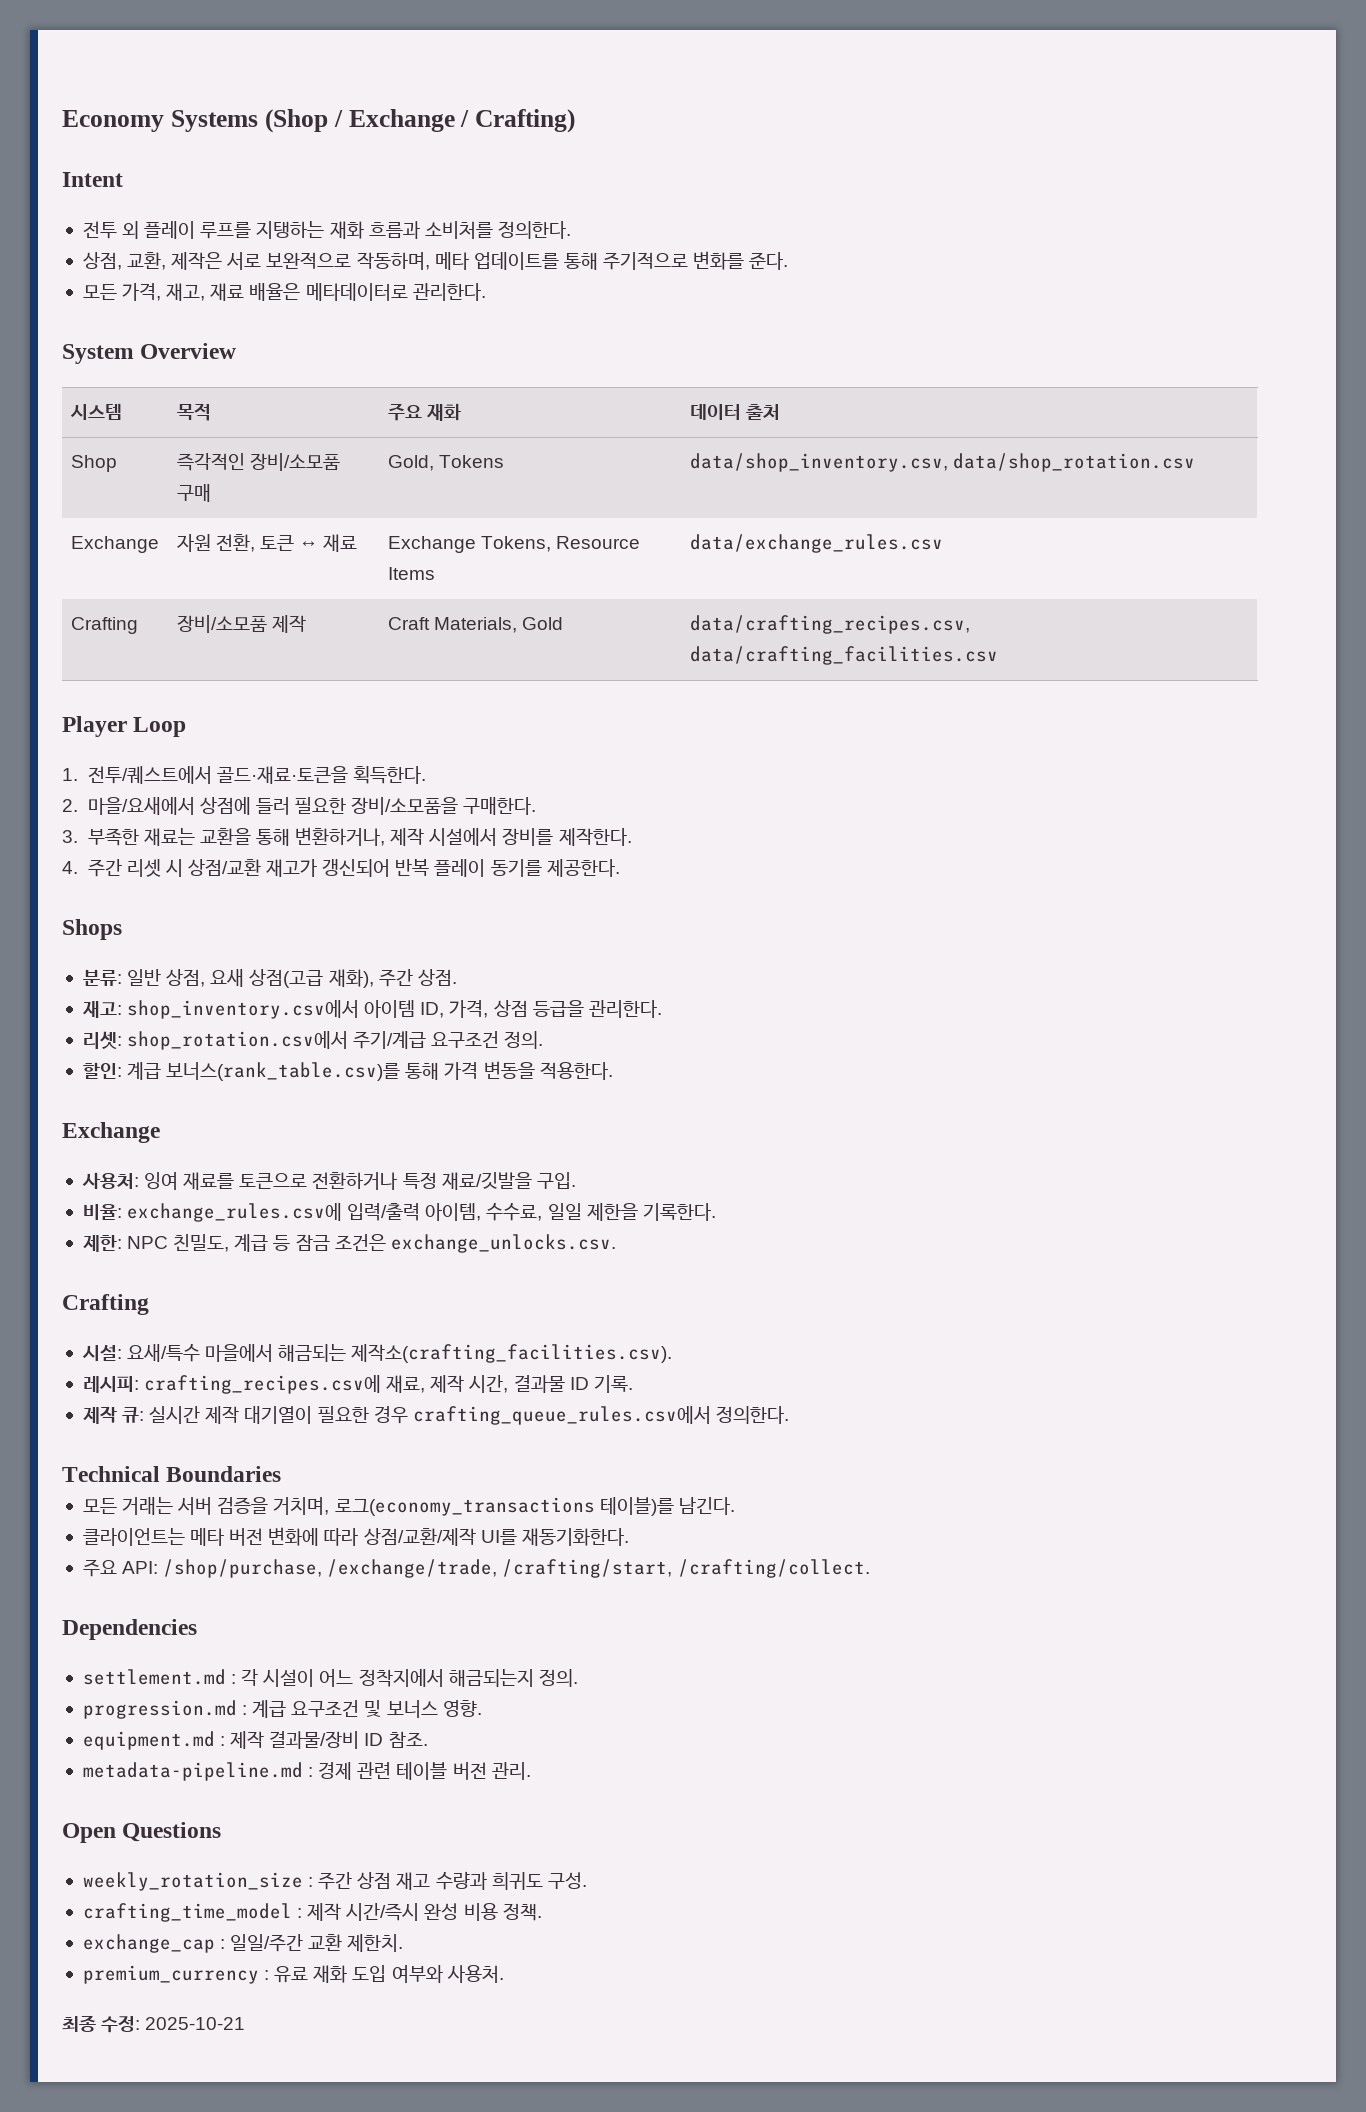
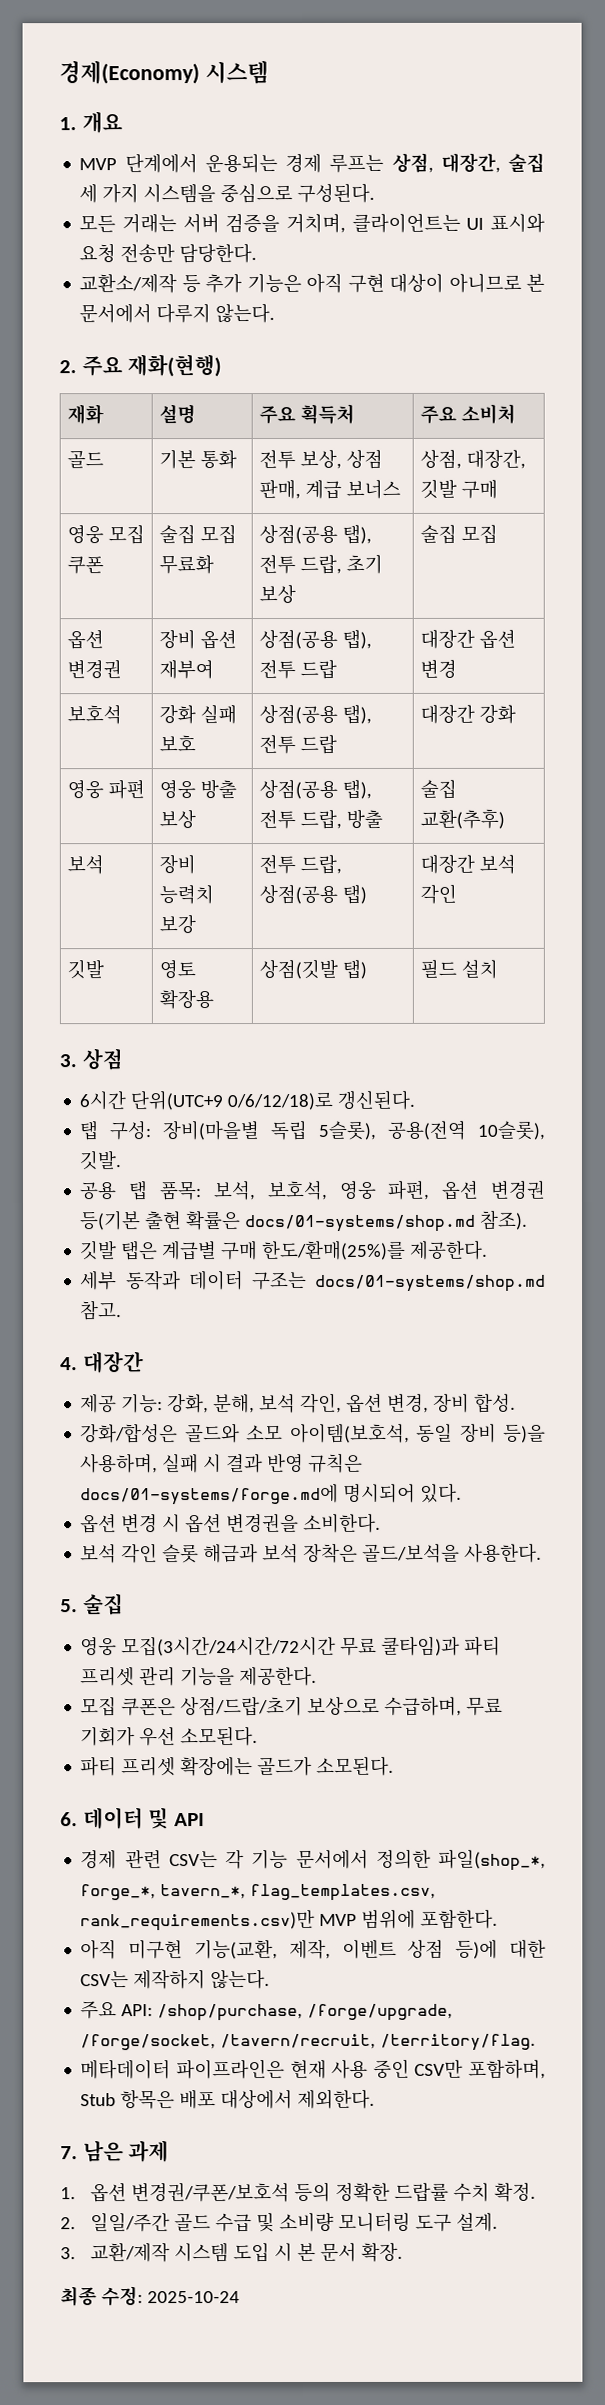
- Economy Systems (Shop / Exchange / Crafting)
- Intent
- 전투 외 플레이 루프를 지탱하는 재화 흐름과 소비처를 정의한다.
- 상점, 교환, 제작은 서로 보완적으로 작동하며, 메타 업데이트를 통해 주기적으로 변화를 준다.
- 모든 가격, 재고, 재료 배율은 메타데이터로 관리한다.
- System Overview
- 시스템 | 목적 | 주요 재화 | 데이터 출처
- Shop | 즉각적인 장비/소모품 구매 | Gold, Tokens | data/shop_inventory.csv, data/shop_rotation.csv
- Exchange | 자원 전환, 토큰 ↔ 재료 | Exchange Tokens, Resource Items | data/exchange_rules.csv
- Crafting | 장비/소모품 제작 | Craft Materials, Gold | data/crafting_recipes.csv, data/crafting_facilities.csv
- Player Loop
- 1. 전투/퀘스트에서 골드·재료·토큰을 획득한다.
- 2. 마을/요새에서 상점에 들러 필요한 장비/소모품을 구매한다.
- 3. 부족한 재료는 교환을 통해 변환하거나, 제작 시설에서 장비를 제작한다.
- 4. 주간 리셋 시 상점/교환 재고가 갱신되어 반복 플레이 동기를 제공한다.
- Shops
- 분류: 일반 상점, 요새 상점(고급 재화), 주간 상점.
- 재고: shop_inventory.csv에서 아이템 ID, 가격, 상점 등급을 관리한다.
- 리셋: shop_rotation.csv에서 주기/계급 요구조건 정의.
- 할인: 계급 보너스(rank_table.csv)를 통해 가격 변동을 적용한다.
- Exchange
- 사용처: 잉여 재료를 토큰으로 전환하거나 특정 재료/깃발을 구입.
- 비율: exchange_rules.csv에 입력/출력 아이템, 수수료, 일일 제한을 기록한다.
- 제한: NPC 친밀도, 계급 등 잠금 조건은 exchange_unlocks.csv.
- Crafting
- 시설: 요새/특수 마을에서 해금되는 제작소(crafting_facilities.csv).
- 레시피: crafting_recipes.csv에 재료, 제작 시간, 결과물 ID 기록.
- 제작 큐: 실시간 제작 대기열이 필요한 경우 crafting_queue_rules.csv에서 정의한다.
- Technical Boundaries
+ 경제(Economy) 시스템
+ 1. 개요
+ MVP 단계에서 운용되는 경제 루프는 상점, 대장간, 술집 세 가지 시스템을 중심으로 구성된다.
- 모든 거래는 서버 검증을 거치며, 로그(economy_transactions 테이블)를 남긴다.
- 클라이언트는 메타 버전 변화에 따라 상점/교환/제작 UI를 재동기화한다.
- 주요 API: /shop/purchase, /exchange/trade, /crafting/start, /crafting/collect.
- Dependencies
- settlement.md : 각 시설이 어느 정착지에서 해금되는지 정의.
- progression.md : 계급 요구조건 및 보너스 영향.
- equipment.md : 제작 결과물/장비 ID 참조.
- metadata-pipeline.md : 경제 관련 테이블 버전 관리.
- Open Questions
- weekly_rotation_size : 주간 상점 재고 수량과 희귀도 구성.
- crafting_time_model : 제작 시간/즉시 완성 비용 정책.
- exchange_cap : 일일/주간 교환 제한치.
- premium_currency : 유료 재화 도입 여부와 사용처.
+ 모든 거래는 서버 검증을 거치며, 클라이언트는 UI 표시와 요청 전송만 담당한다.
+ 교환소/제작 등 추가 기능은 아직 구현 대상이 아니므로 본 문서에서 다루지 않는다.
+ 2. 주요 재화(현행)
+ 재화 | 설명 | 주요 획득처 | 주요 소비처
+ 골드 | 기본 통화 | 전투 보상, 상점 판매, 계급 보너스 | 상점, 대장간, 깃발 구매
+ 영웅 모집 쿠폰 | 술집 모집 무료화 | 상점(공용 탭), 전투 드랍, 초기 보상 | 술집 모집
+ 옵션 변경권 | 장비 옵션 재부여 | 상점(공용 탭), 전투 드랍 | 대장간 옵션 변경
+ 보호석 | 강화 실패 보호 | 상점(공용 탭), 전투 드랍 | 대장간 강화
+ 영웅 파편 | 영웅 방출 보상 | 상점(공용 탭), 전투 드랍, 방출 | 술집 교환(추후)
+ 보석 | 장비 능력치 보강 | 전투 드랍, 상점(공용 탭) | 대장간 보석 각인
+ 깃발 | 영토 확장용 | 상점(깃발 탭) | 필드 설치
+ 3. 상점
+ 6시간 단위(UTC+9 0/6/12/18)로 갱신된다.
+ 탭 구성: 장비(마을별 독립 5슬롯), 공용(전역 10슬롯), 깃발.
+ 공용 탭 품목: 보석, 보호석, 영웅 파편, 옵션 변경권 등(기본 출현 확률은 docs/01-systems/shop.md 참조).
+ 깃발 탭은 계급별 구매 한도/환매(25%)를 제공한다.
+ 세부 동작과 데이터 구조는 docs/01-systems/shop.md 참고.
+ 4. 대장간
+ 제공 기능: 강화, 분해, 보석 각인, 옵션 변경, 장비 합성.
+ 강화/합성은 골드와 소모 아이템(보호석, 동일 장비 등)을 사용하며, 실패 시 결과 반영 규칙은 docs/01-systems/forge.md에 명시되어 있다.
+ 옵션 변경 시 옵션 변경권을 소비한다.
+ 보석 각인 슬롯 해금과 보석 장착은 골드/보석을 사용한다.
+ 5. 술집
+ 영웅 모집(3시간/24시간/72시간 무료 쿨타임)과 파티 프리셋 관리 기능을 제공한다.
+ 모집 쿠폰은 상점/드랍/초기 보상으로 수급하며, 무료 기회가 우선 소모된다.
+ 파티 프리셋 확장에는 골드가 소모된다.
+ 6. 데이터 및 API
+ 경제 관련 CSV는 각 기능 문서에서 정의한 파일(shop_*, forge_*, tavern_*, flag_templates.csv, rank_requirements.csv)만 MVP 범위에 포함한다.
+ 아직 미구현 기능(교환, 제작, 이벤트 상점 등)에 대한 CSV는 제작하지 않는다.
+ 주요 API: /shop/purchase, /forge/upgrade, /forge/socket, /tavern/recruit, /territory/flag.
+ 메타데이터 파이프라인은 현재 사용 중인 CSV만 포함하며, Stub 항목은 배포 대상에서 제외한다.
+ 7. 남은 과제
+ 1. 옵션 변경권/쿠폰/보호석 등의 정확한 드랍률 수치 확정.
+ 2. 일일/주간 골드 수급 및 소비량 모니터링 도구 설계.
+ 3. 교환/제작 시스템 도입 시 본 문서 확장.
- 최종 수정: 2025-10-21
+ 최종 수정: 2025-10-24

